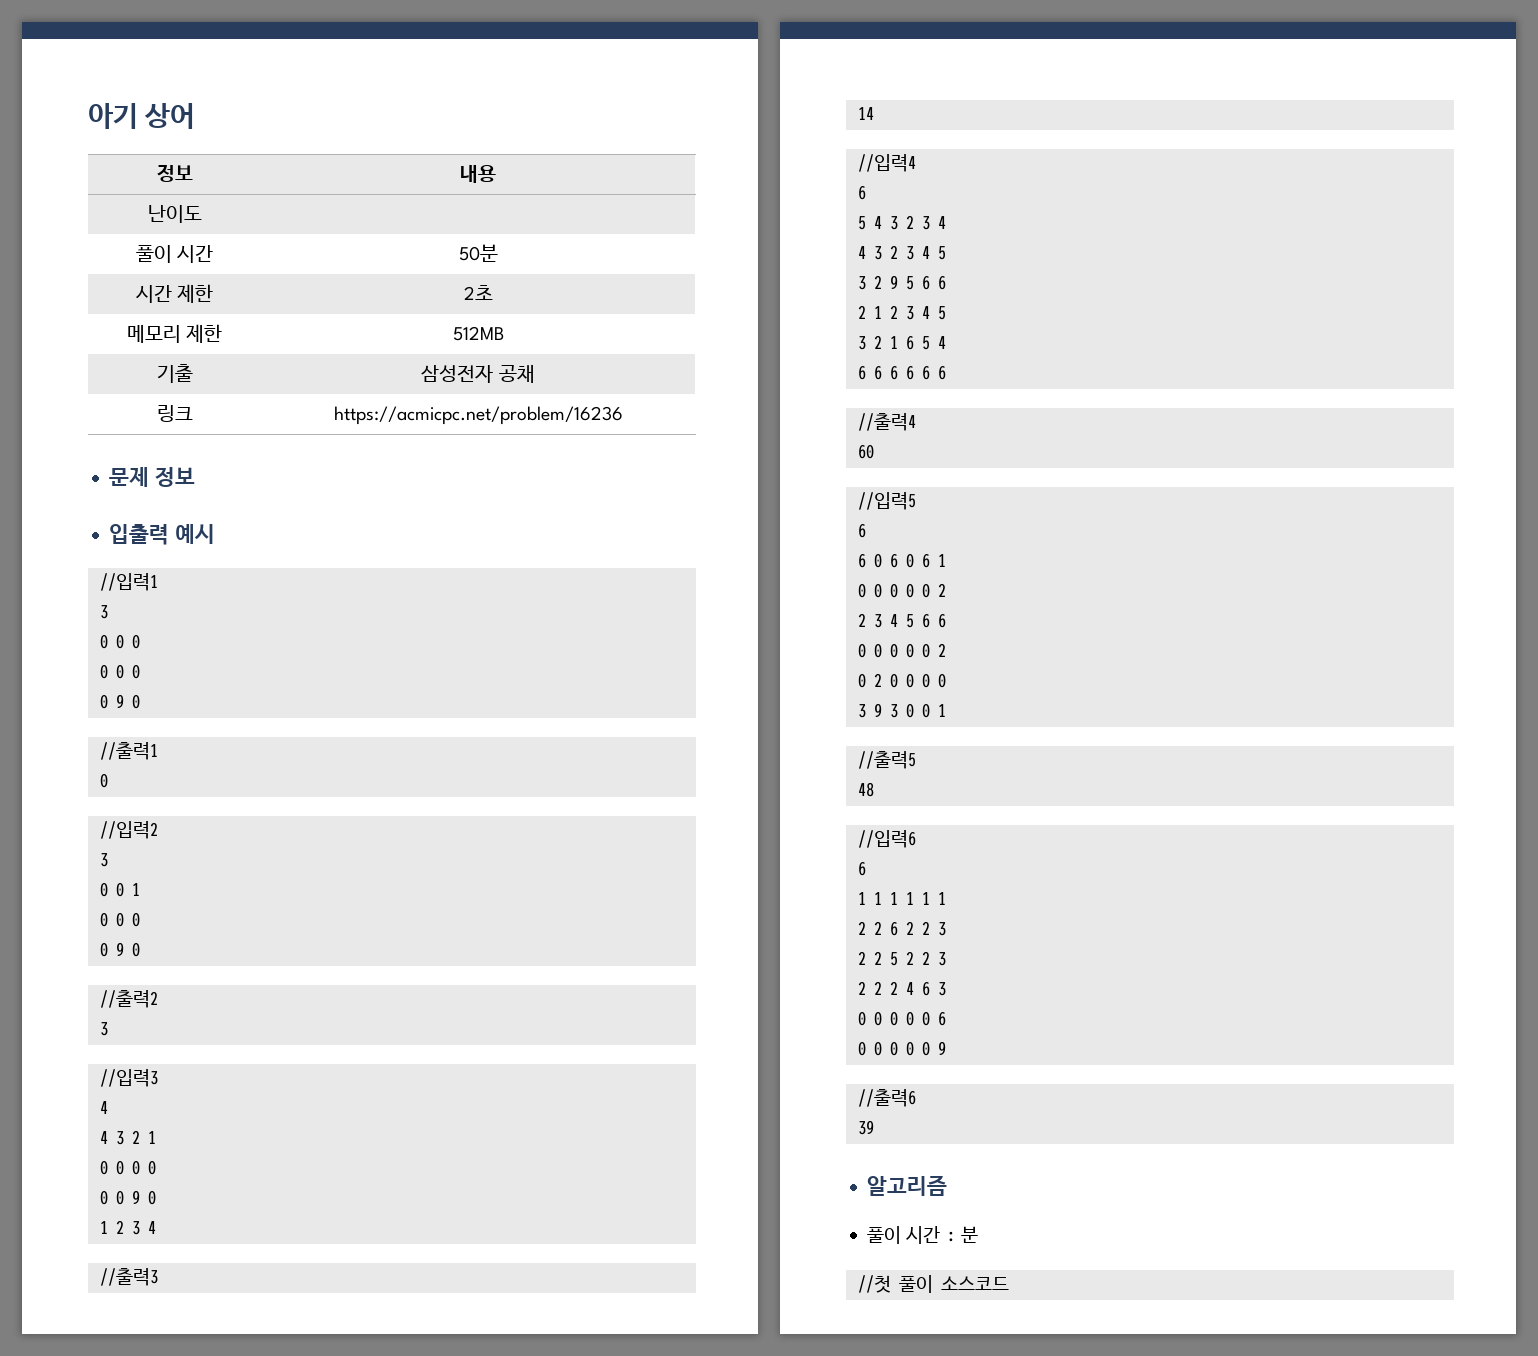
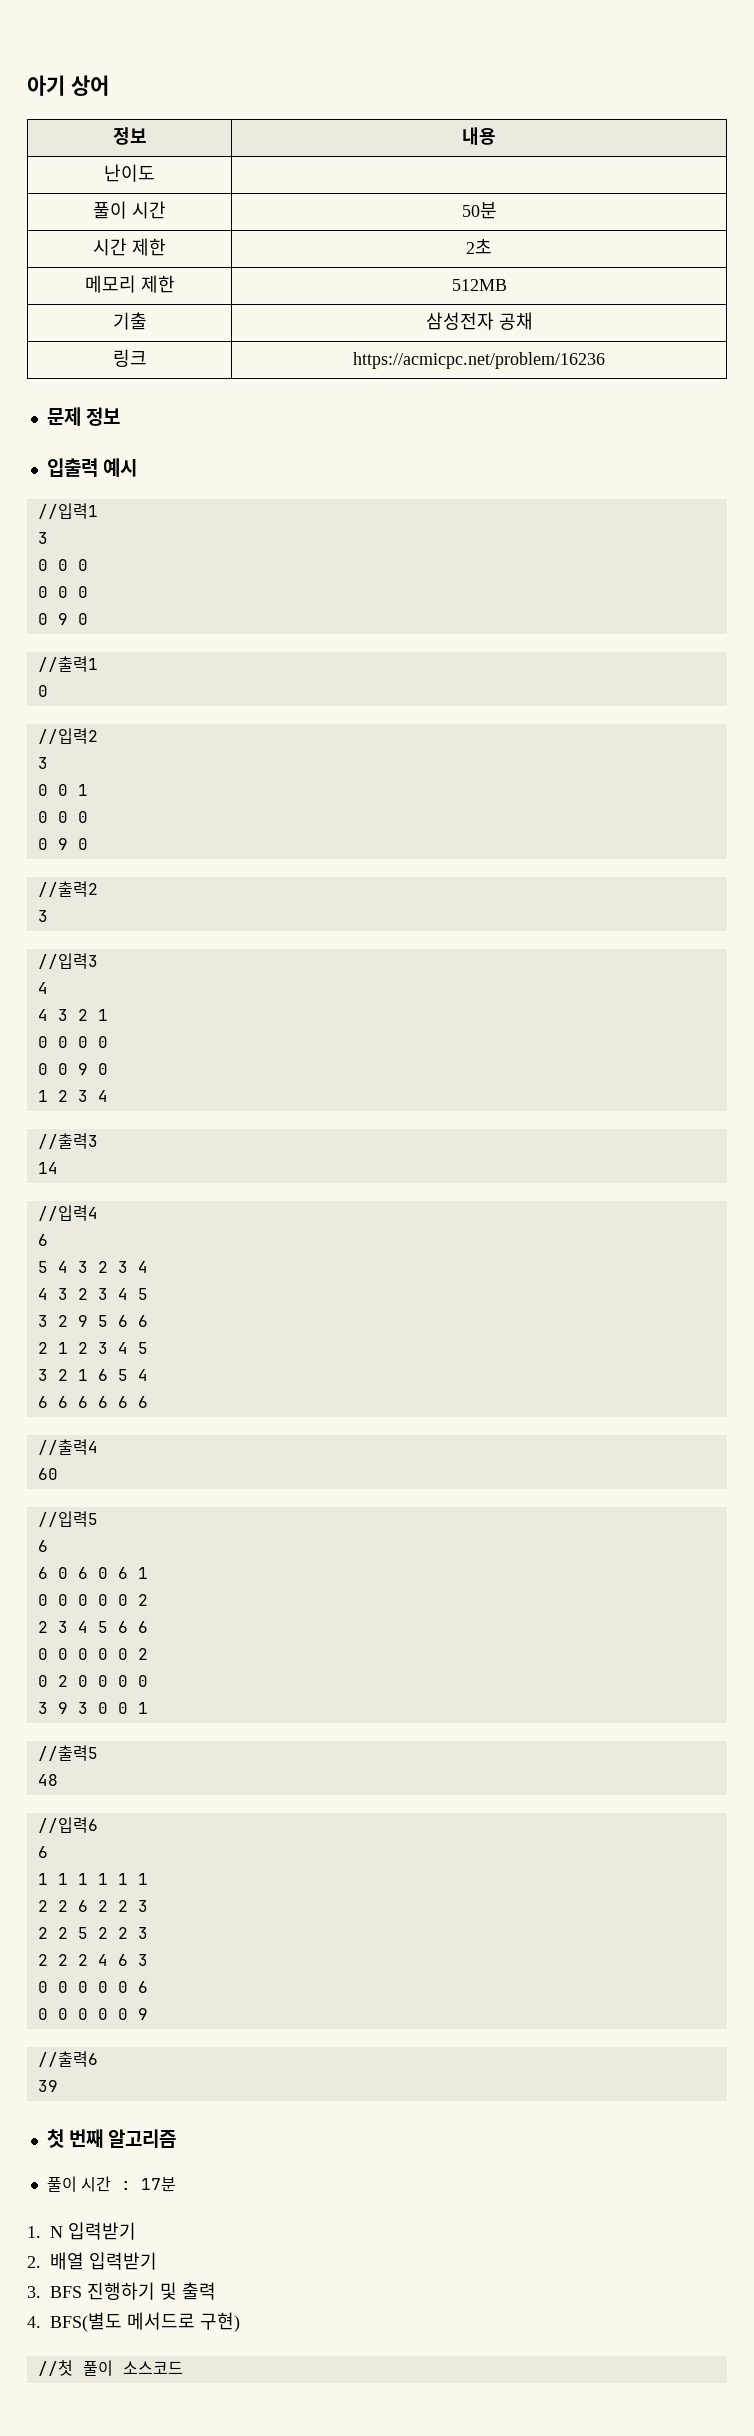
- 알고리즘
+ 첫 번째 알고리즘
- 풀이 시간 : 분
+ 풀이 시간 : 17분
+ 1. N 입력받기
+ 2. 배열 입력받기
+ 3. BFS 진행하기 및 출력
+ 4. BFS(별도 메서드로 구현)

